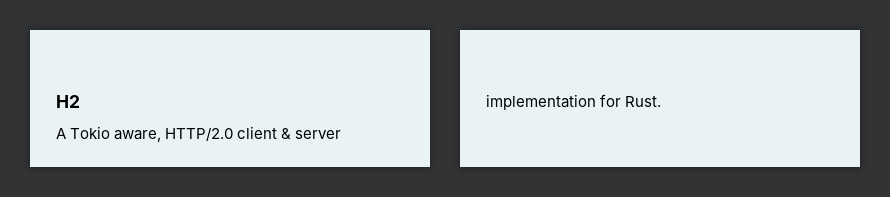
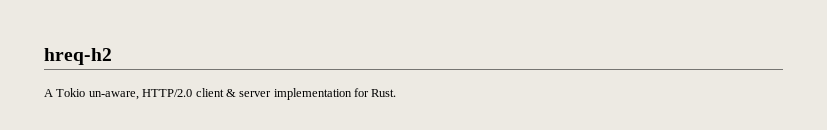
- H2
+ hreq-h2
- A Tokio aware, HTTP/2.0 client & server implementation for Rust.
+ A Tokio un-aware, HTTP/2.0 client & server implementation for Rust.

